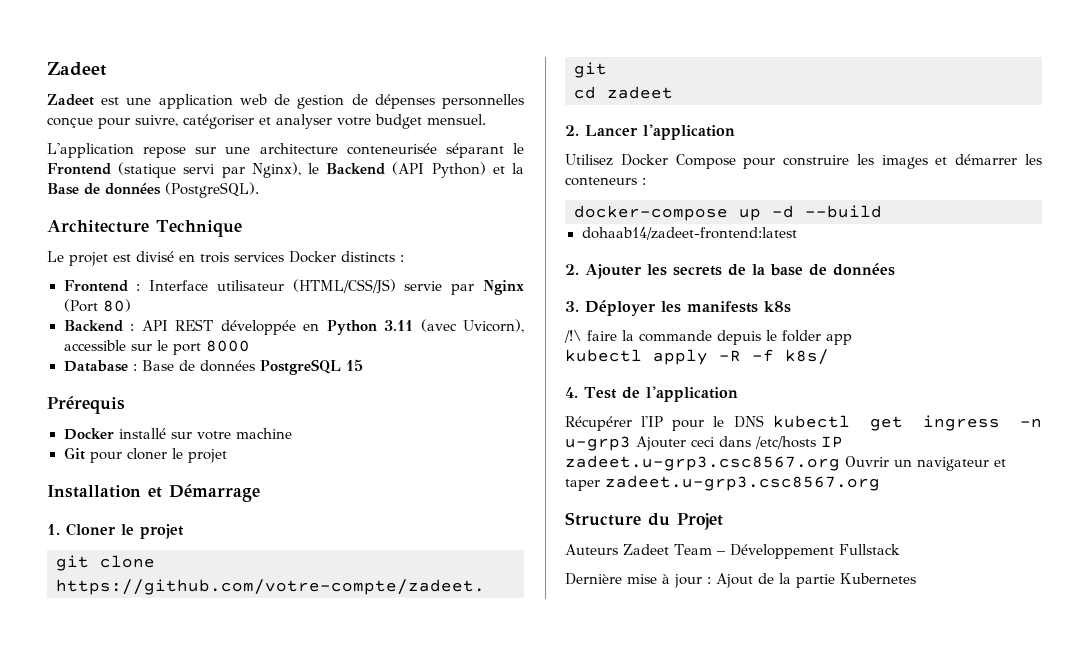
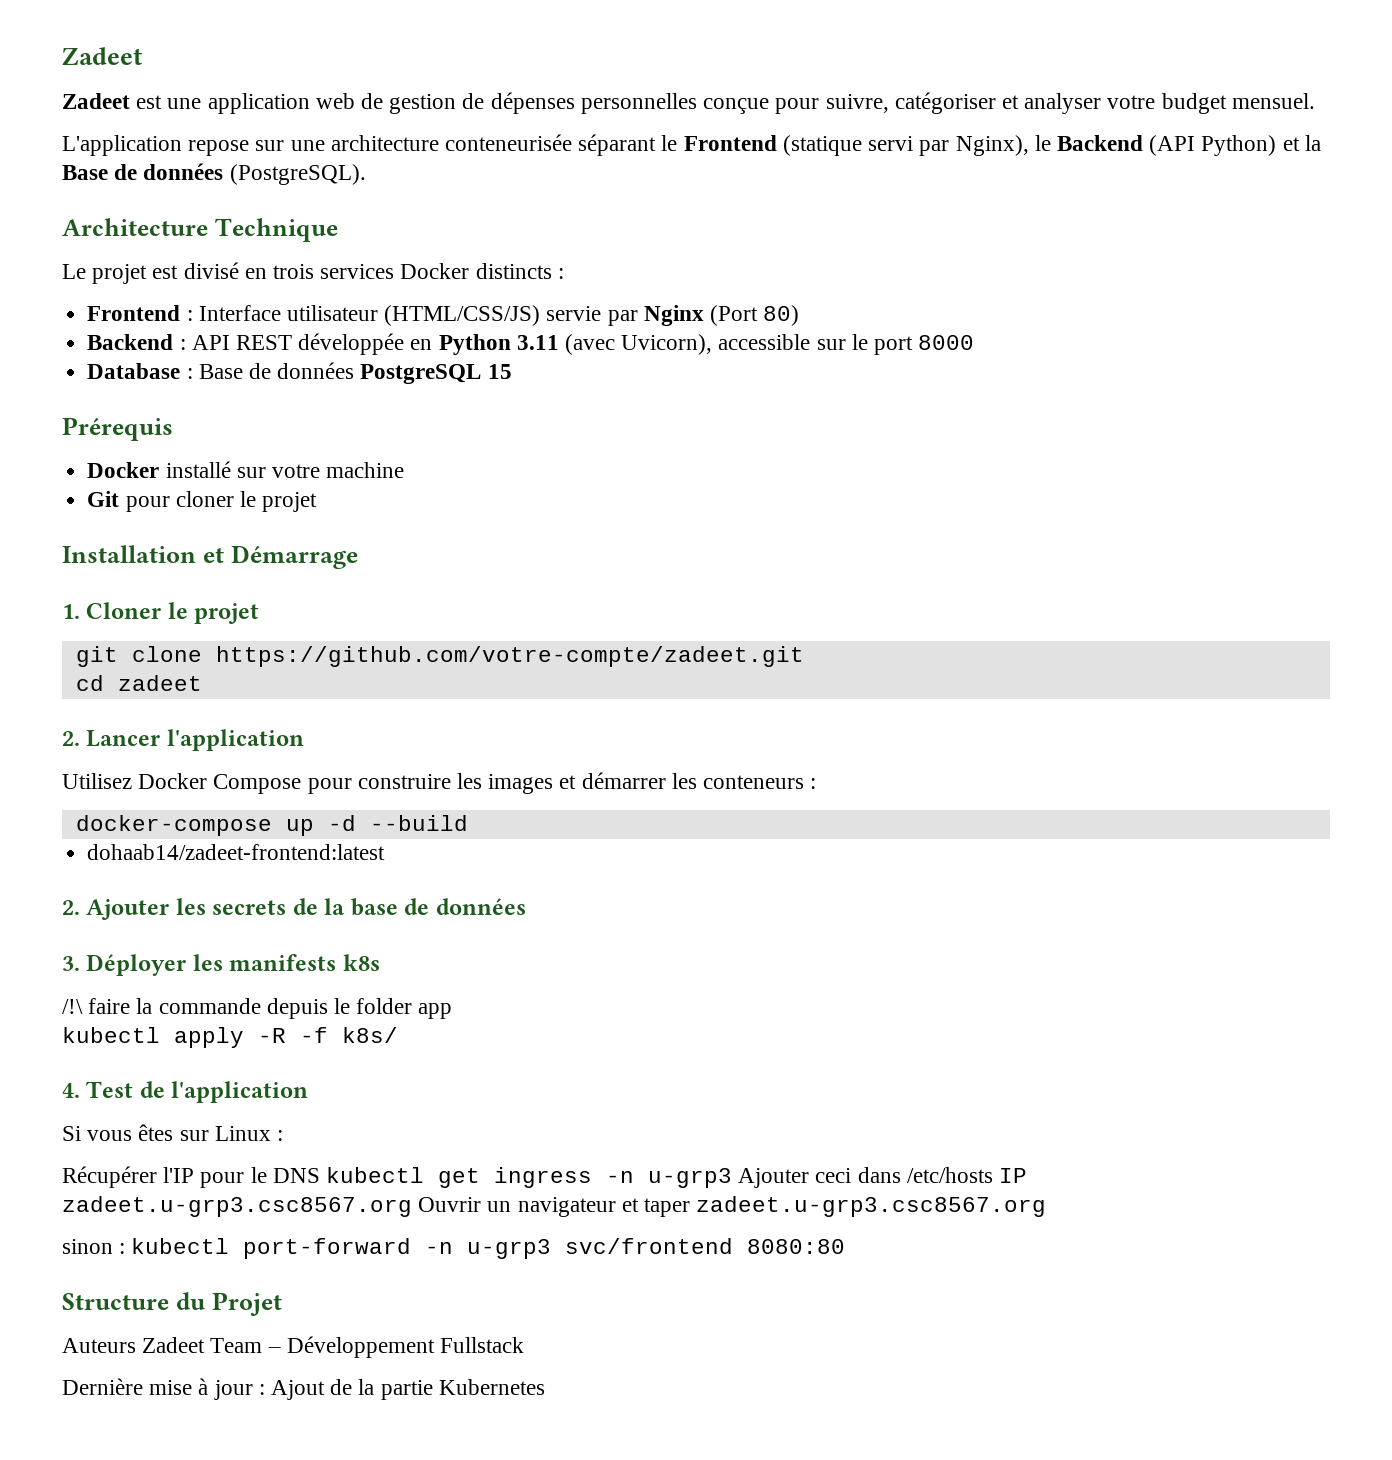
+ Si vous êtes sur Linux :
+ sinon : kubectl port-forward -n u-grp3 svc/frontend 8080:80

